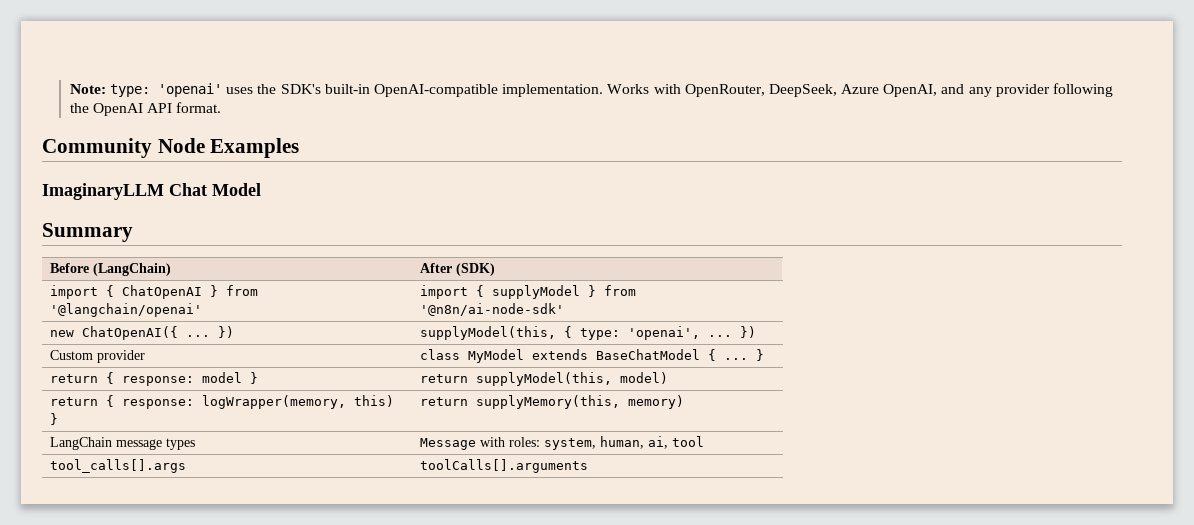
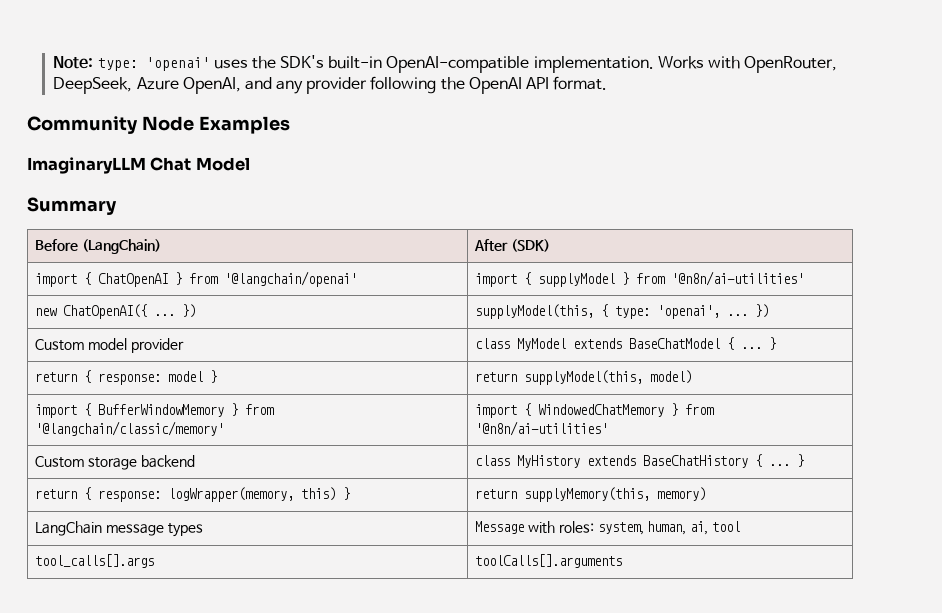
- import { ChatOpenAI } from '@langchain/openai' | import { supplyModel } from '@n8n/ai-node-sdk'
+ import { ChatOpenAI } from '@langchain/openai' | import { supplyModel } from '@n8n/ai-utilities'
- Custom provider | class MyModel extends BaseChatModel { ... }
+ Custom model provider | class MyModel extends BaseChatModel { ... }
+ import { BufferWindowMemory } from '@langchain/classic/memory' | import { WindowedChatMemory } from '@n8n/ai-utilities'
+ Custom storage backend | class MyHistory extends BaseChatHistory { ... }

